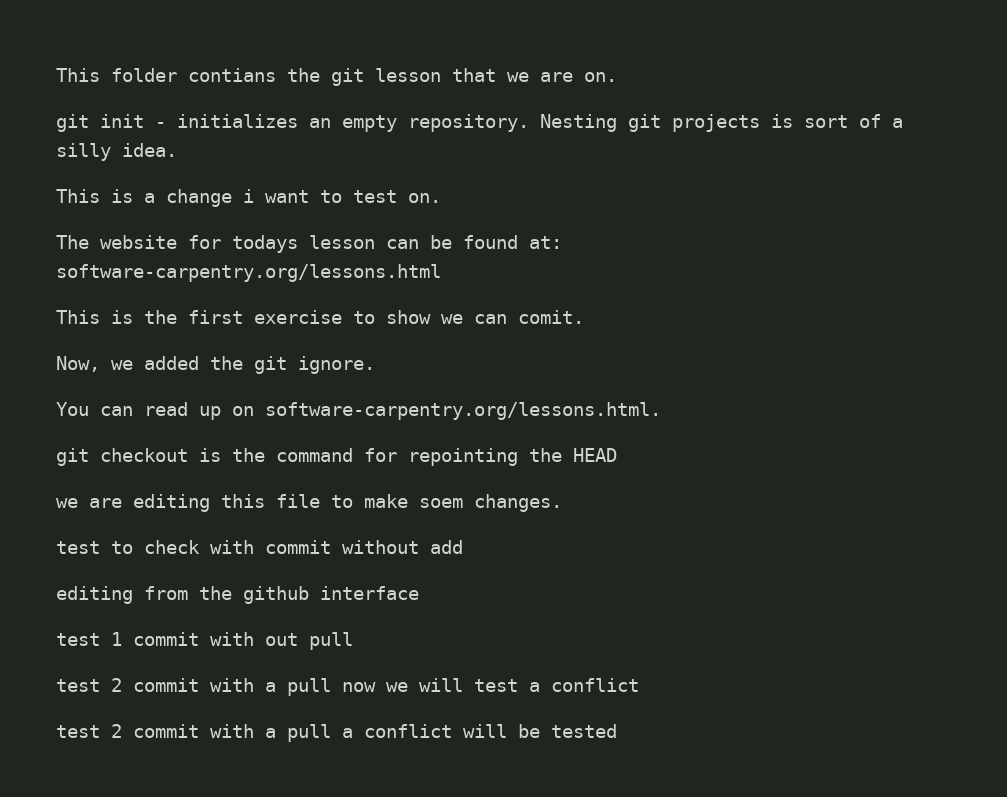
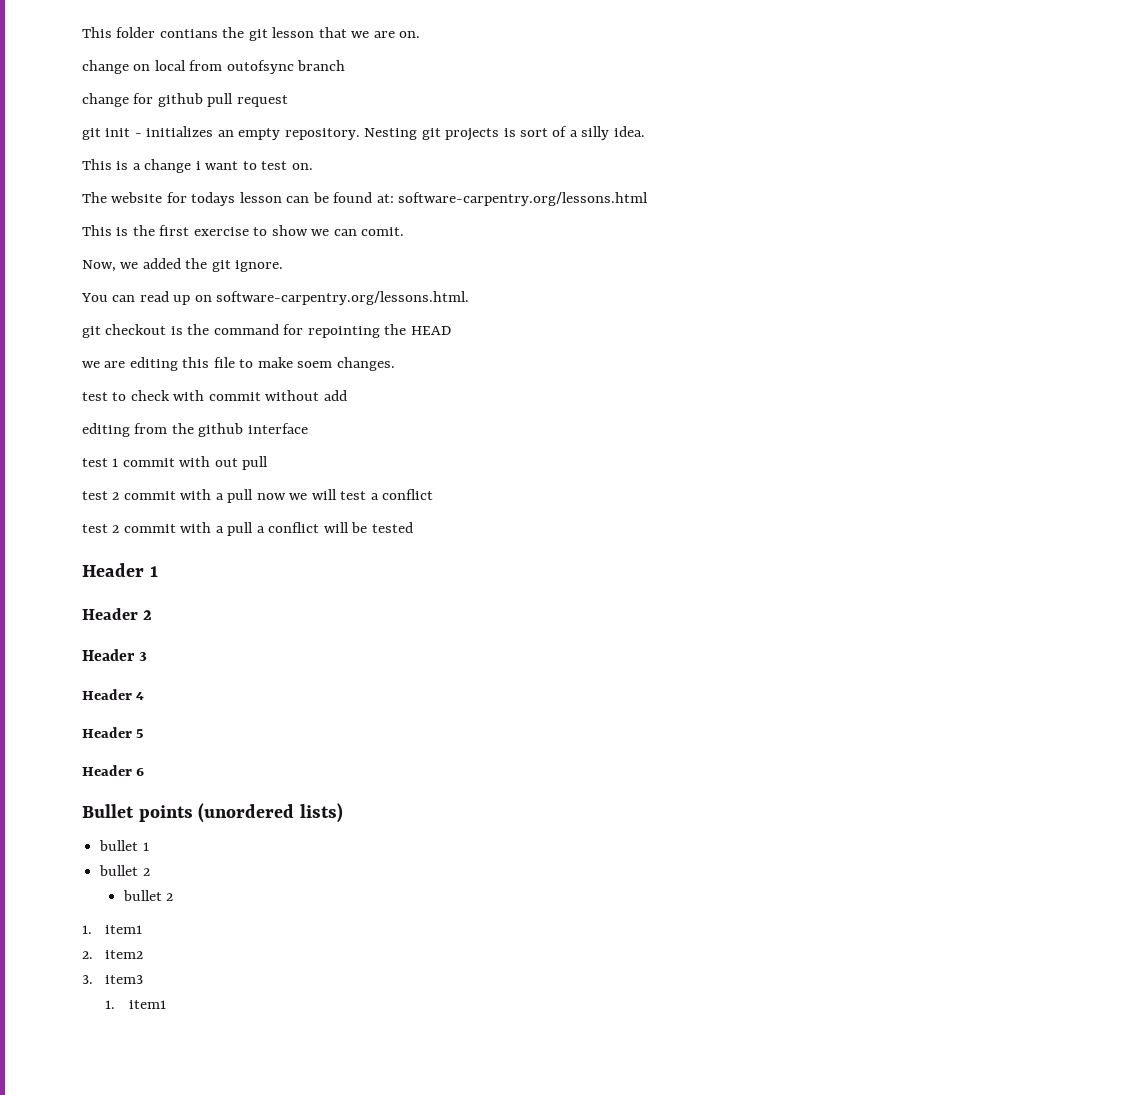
+ change on local from outofsync branch
+ change for github pull request
+ Header 1
+ Header 2
+ Header 3
+ Header 4
+ Header 5
+ Header 6
+ Bullet points (unordered lists)
+ bullet 1
+ bullet 2
+ bullet 2
+ 1. item1
+ 2. item2
+ 3. item3
+ 1. item1

